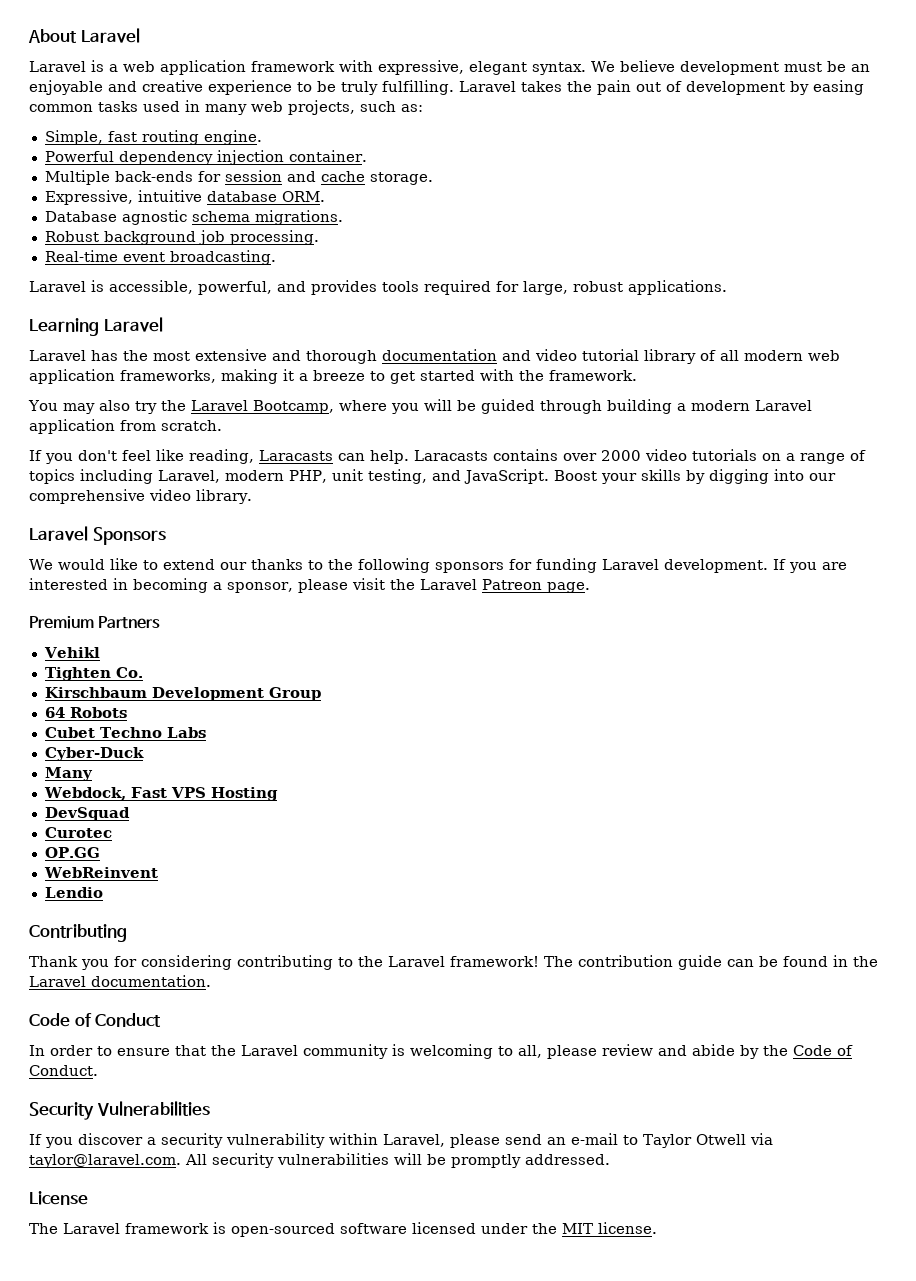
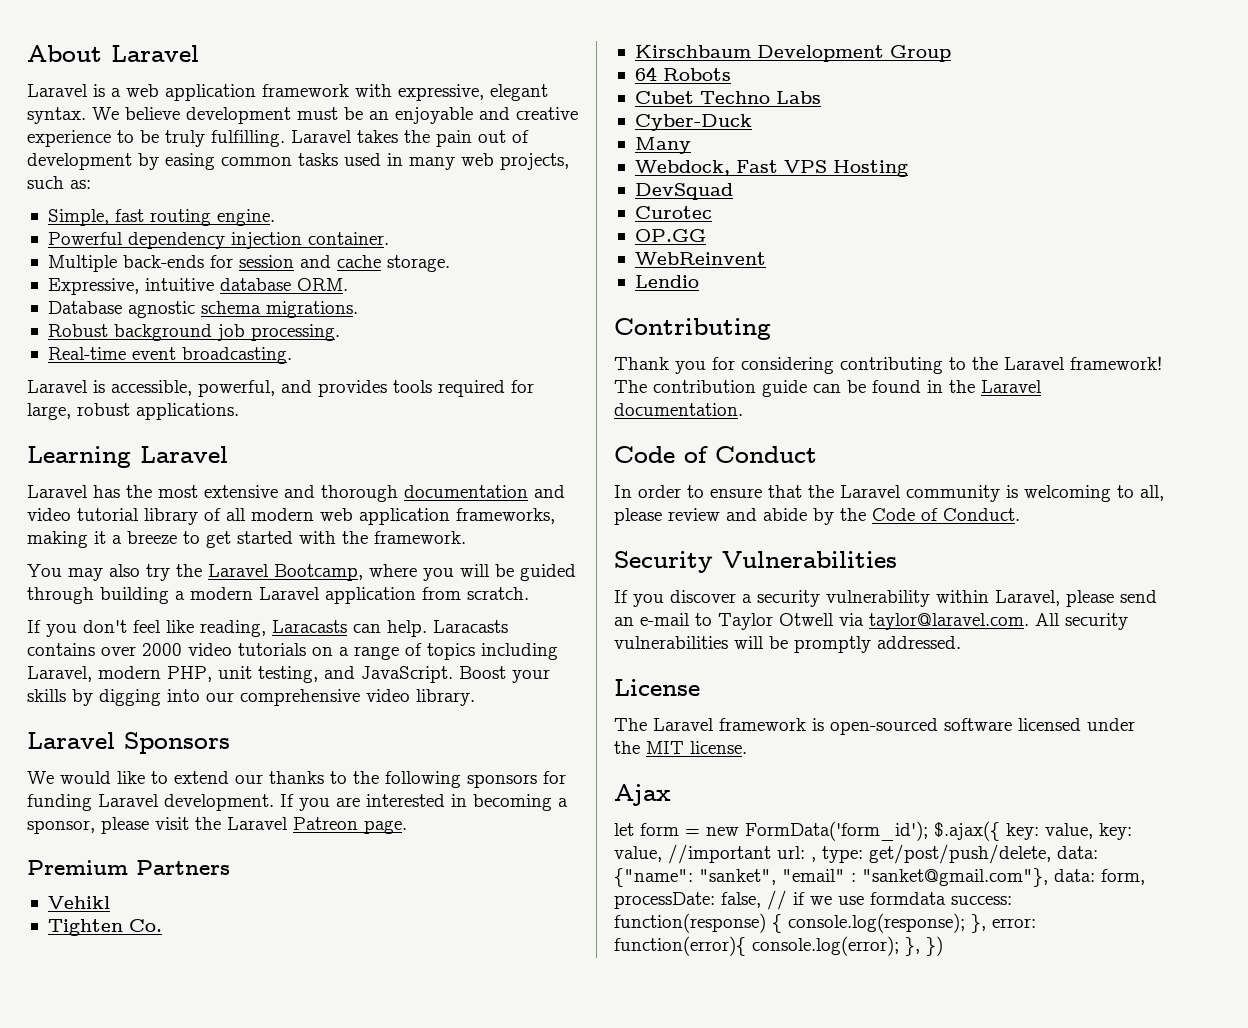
+ Ajax
+ let form = new FormData('form_id'); $.ajax({ key: value, key: value, //important url: , type: get/post/push/delete, data: {"name": "sanket", "email" : "sanket@gmail.com"}, data: form, processDate: false, // if we use formdata success: function(response) { console.log(response); }, error: function(error){ console.log(error); }, })

